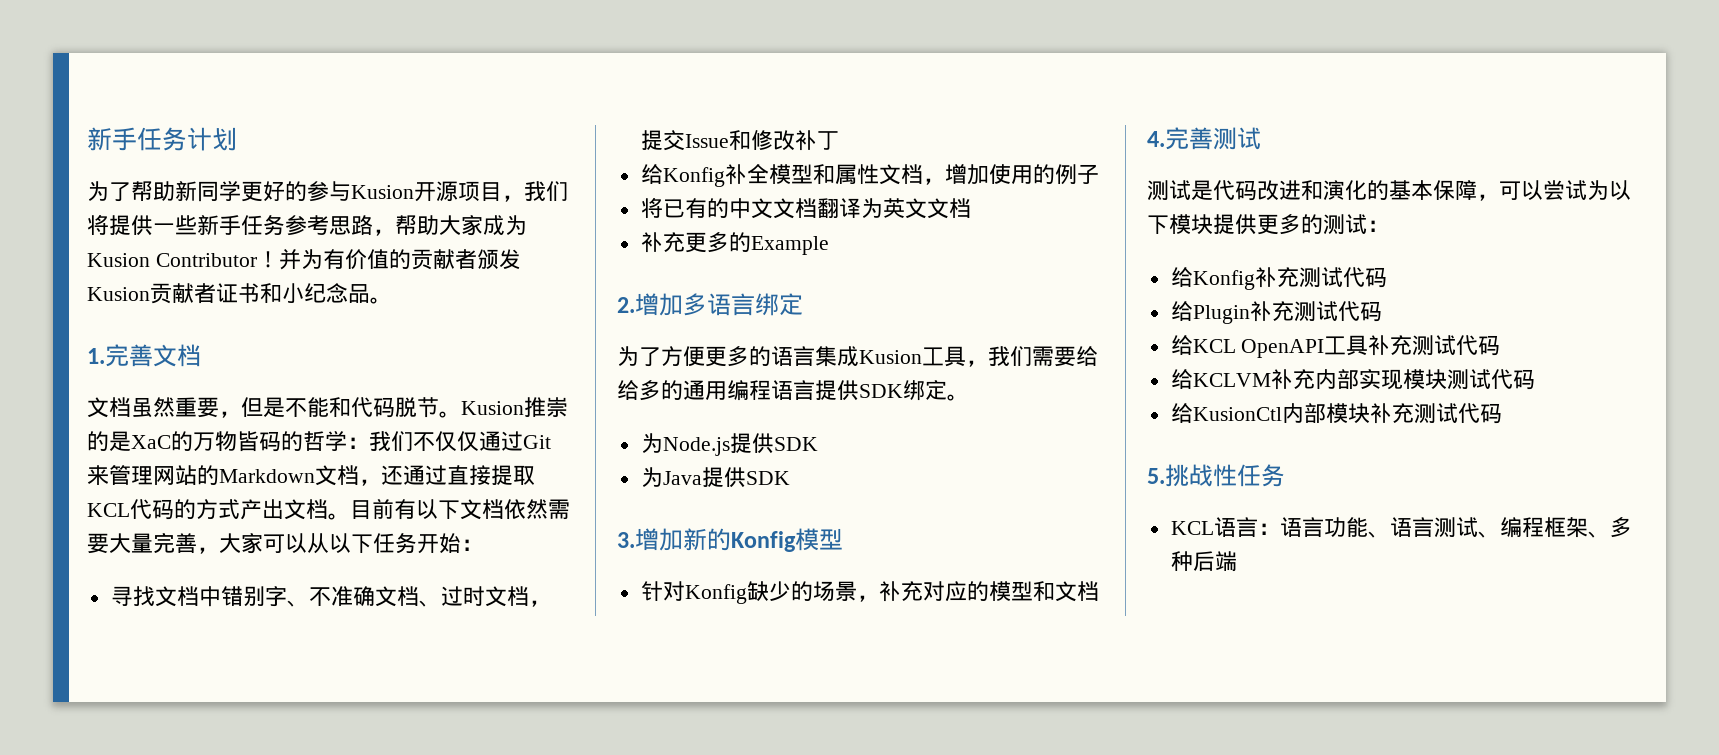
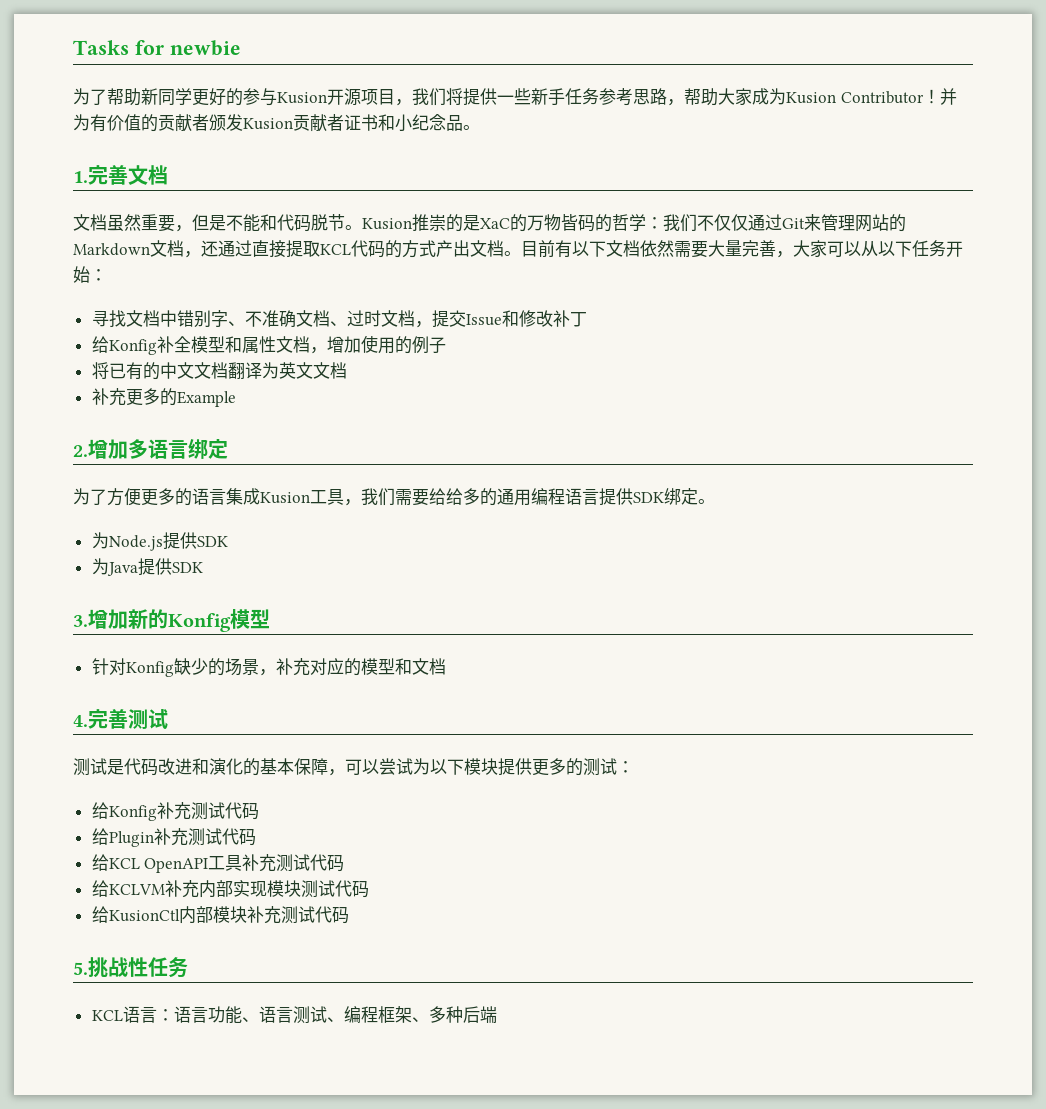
- 新手任务计划
+ Tasks for newbie

